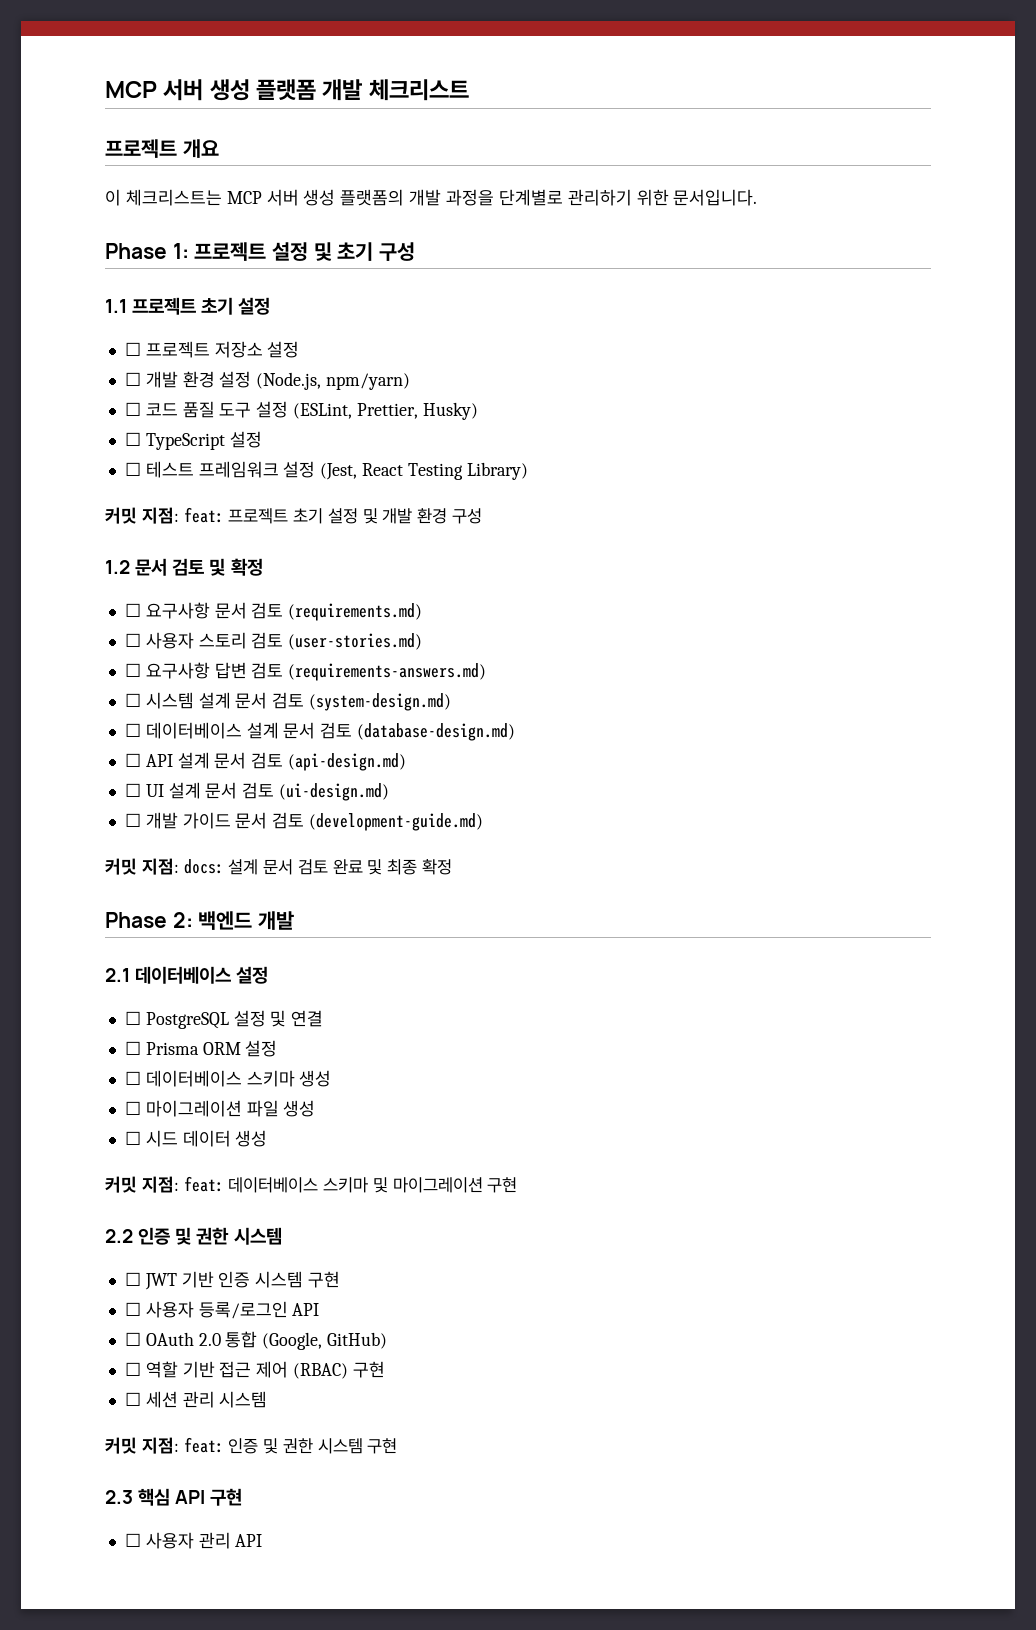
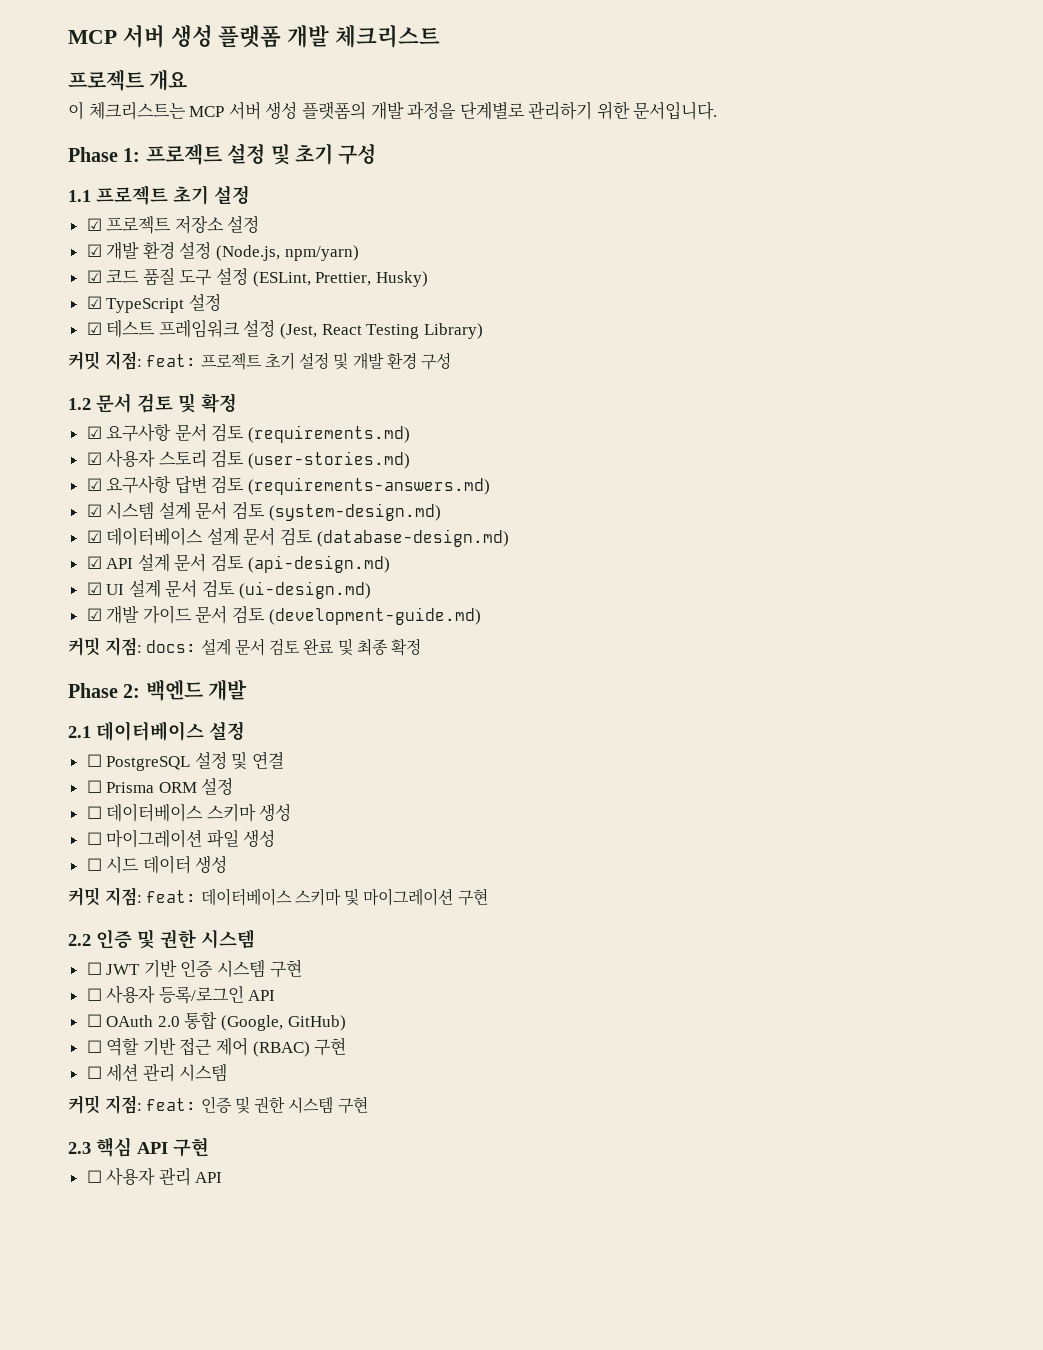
- ☐ 프로젝트 저장소 설정
+ ☑ 프로젝트 저장소 설정
- ☐ 개발 환경 설정 (Node.js, npm/yarn)
+ ☑ 개발 환경 설정 (Node.js, npm/yarn)
- ☐ 코드 품질 도구 설정 (ESLint, Prettier, Husky)
+ ☑ 코드 품질 도구 설정 (ESLint, Prettier, Husky)
- ☐ TypeScript 설정
+ ☑ TypeScript 설정
- ☐ 테스트 프레임워크 설정 (Jest, React Testing Library)
+ ☑ 테스트 프레임워크 설정 (Jest, React Testing Library)
- ☐ 요구사항 문서 검토 (requirements.md)
+ ☑ 요구사항 문서 검토 (requirements.md)
- ☐ 사용자 스토리 검토 (user-stories.md)
+ ☑ 사용자 스토리 검토 (user-stories.md)
- ☐ 요구사항 답변 검토 (requirements-answers.md)
+ ☑ 요구사항 답변 검토 (requirements-answers.md)
- ☐ 시스템 설계 문서 검토 (system-design.md)
+ ☑ 시스템 설계 문서 검토 (system-design.md)
- ☐ 데이터베이스 설계 문서 검토 (database-design.md)
+ ☑ 데이터베이스 설계 문서 검토 (database-design.md)
- ☐ API 설계 문서 검토 (api-design.md)
+ ☑ API 설계 문서 검토 (api-design.md)
- ☐ UI 설계 문서 검토 (ui-design.md)
+ ☑ UI 설계 문서 검토 (ui-design.md)
- ☐ 개발 가이드 문서 검토 (development-guide.md)
+ ☑ 개발 가이드 문서 검토 (development-guide.md)

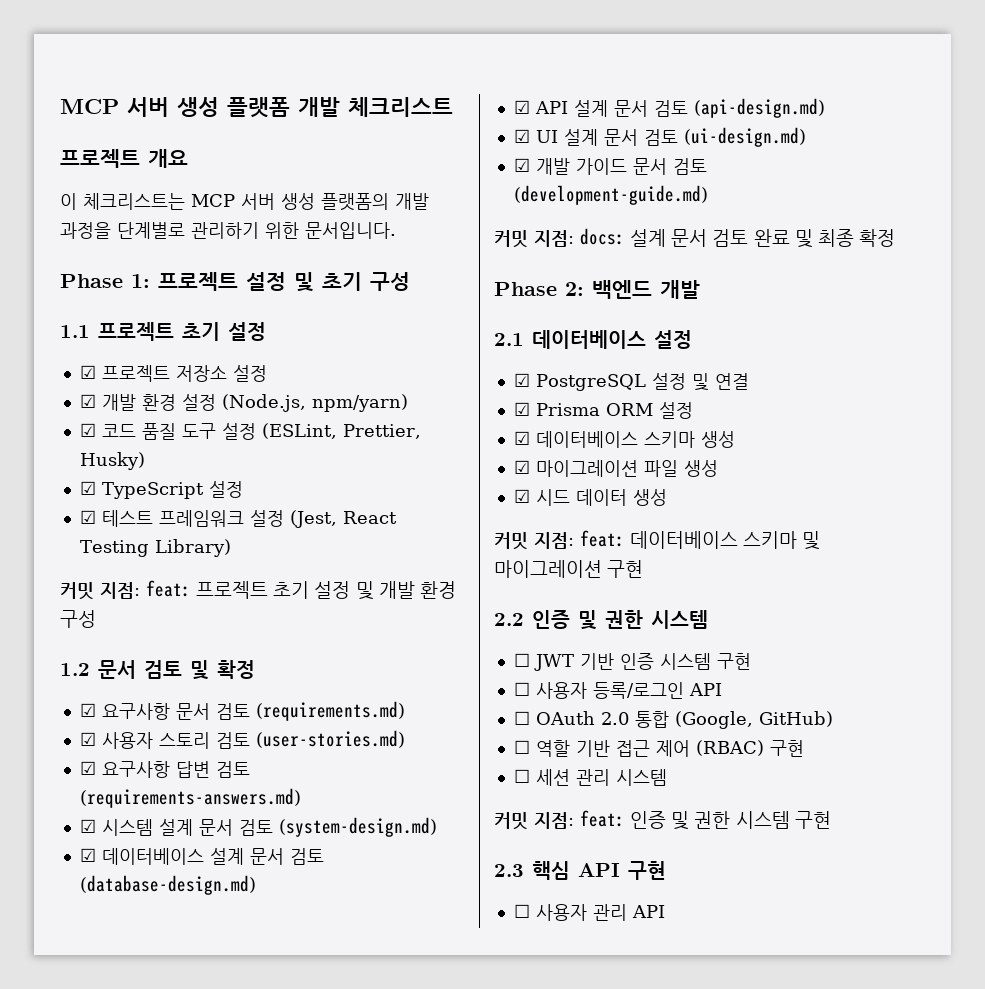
- ☐ PostgreSQL 설정 및 연결
+ ☑ PostgreSQL 설정 및 연결
- ☐ Prisma ORM 설정
+ ☑ Prisma ORM 설정
- ☐ 데이터베이스 스키마 생성
+ ☑ 데이터베이스 스키마 생성
- ☐ 마이그레이션 파일 생성
+ ☑ 마이그레이션 파일 생성
- ☐ 시드 데이터 생성
+ ☑ 시드 데이터 생성

